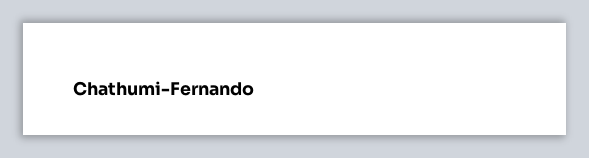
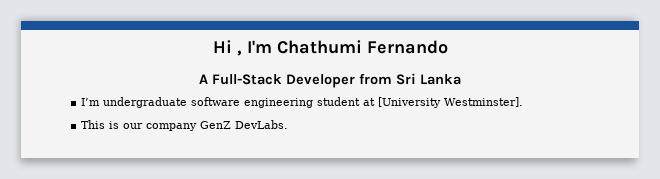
- Chathumi-Fernando
+ Hi , I'm Chathumi Fernando
+ A Full-Stack Developer from Sri Lanka
+ I’m undergraduate software engineering student at [University Westminster].
+ This is our company GenZ DevLabs.

